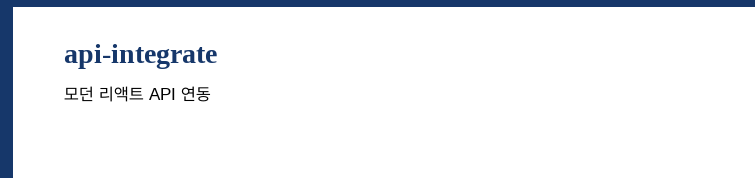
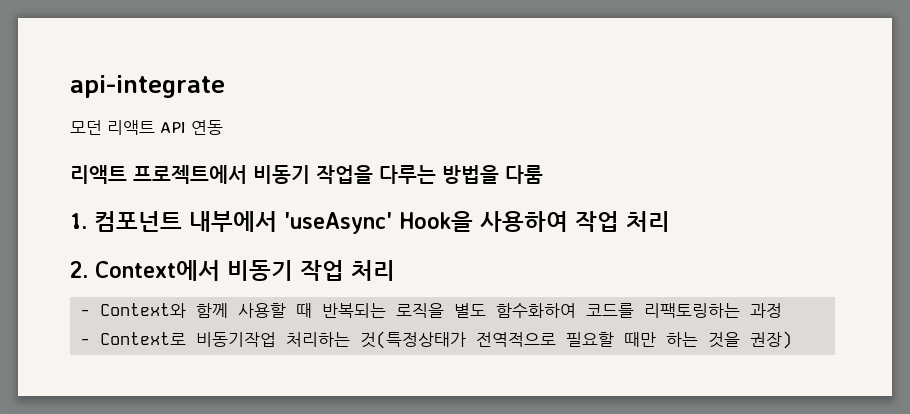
+ 리액트 프로젝트에서 비동기 작업을 다루는 방법을 다룸
+ 1. 컴포넌트 내부에서 'useAsync' Hook을 사용하여 작업 처리
+ 2. Context에서 비동기 작업 처리
+ - Context와 함께 사용할 때 반복되는 로직을 별도 함수화하여 코드를 리팩토링하는 과정
+ - Context로 비동기작업 처리하는 것(특정상태가 전역적으로 필요할 때만 하는 것을 권장)

